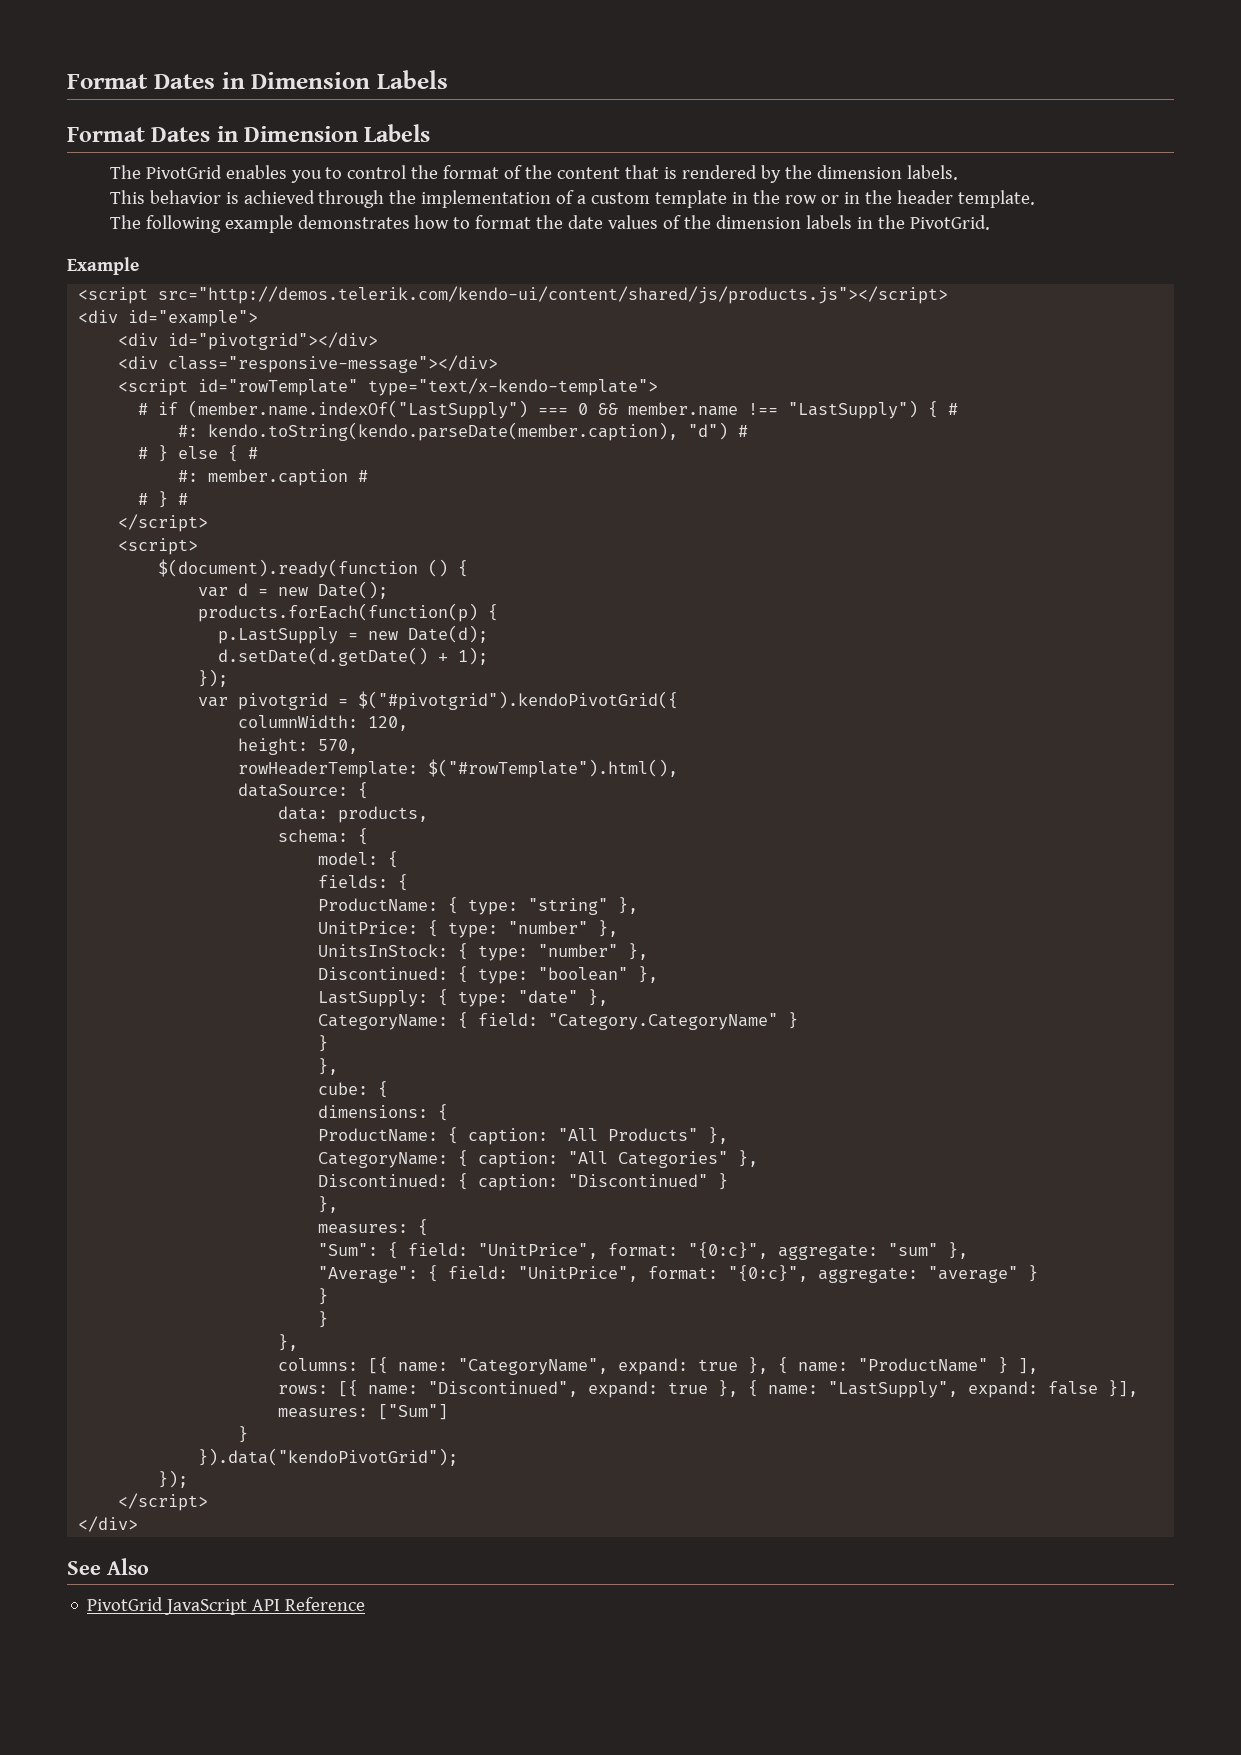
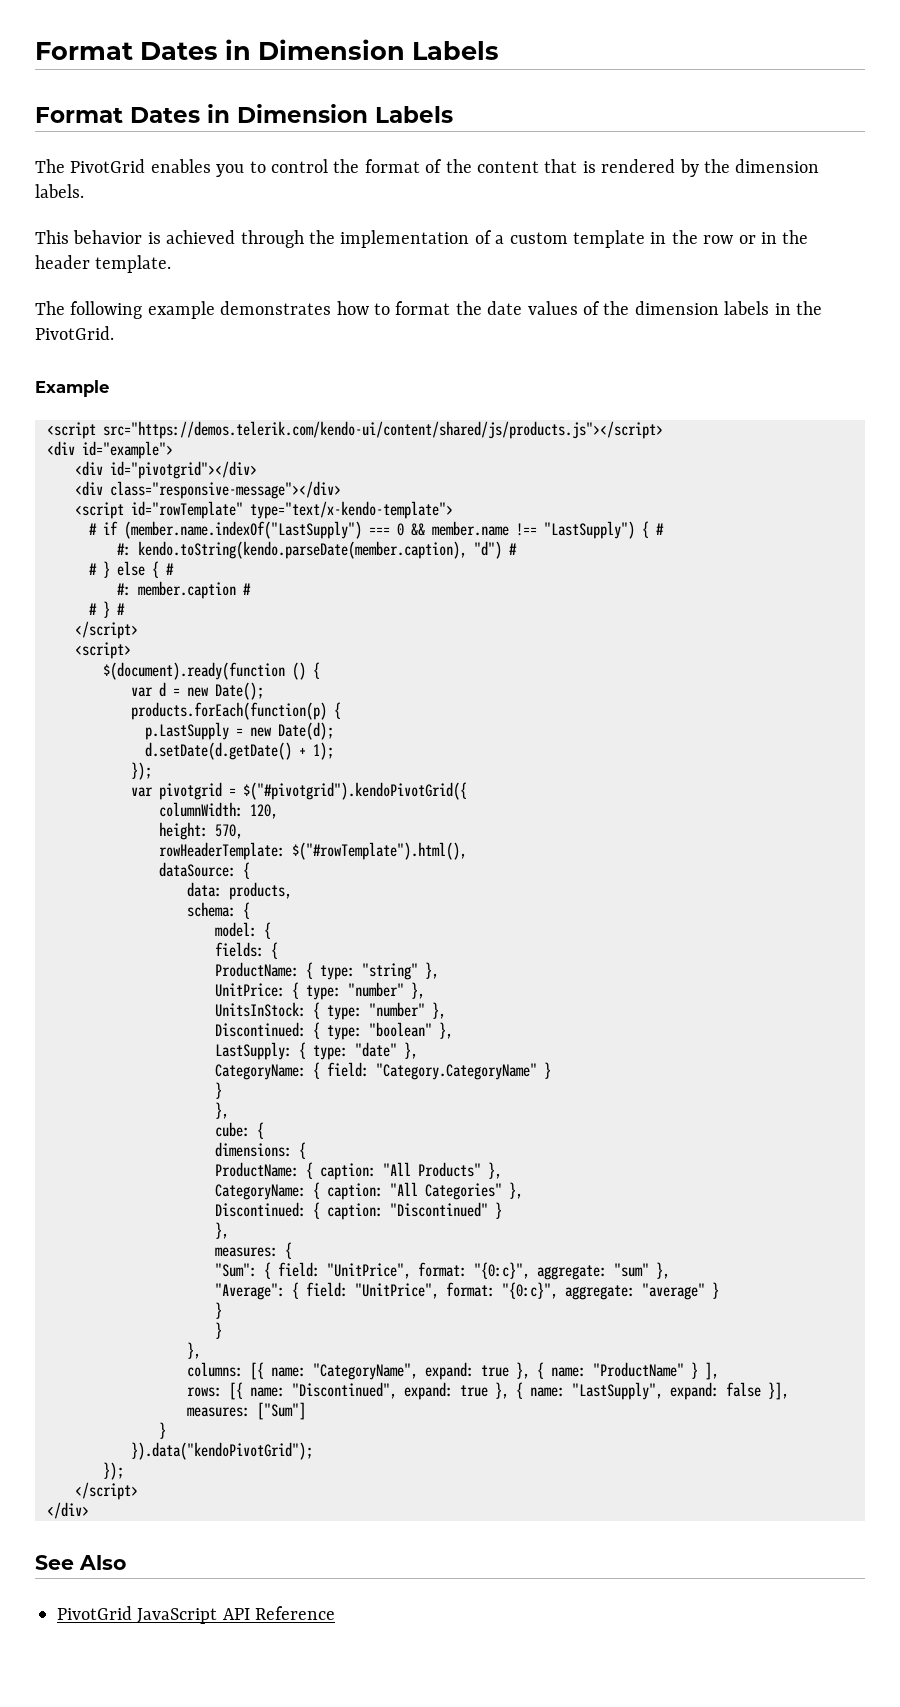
- <script src="http://demos.telerik.com/kendo-ui/content/shared/js/products.js"></script>
+ <script src="https://demos.telerik.com/kendo-ui/content/shared/js/products.js"></script>

